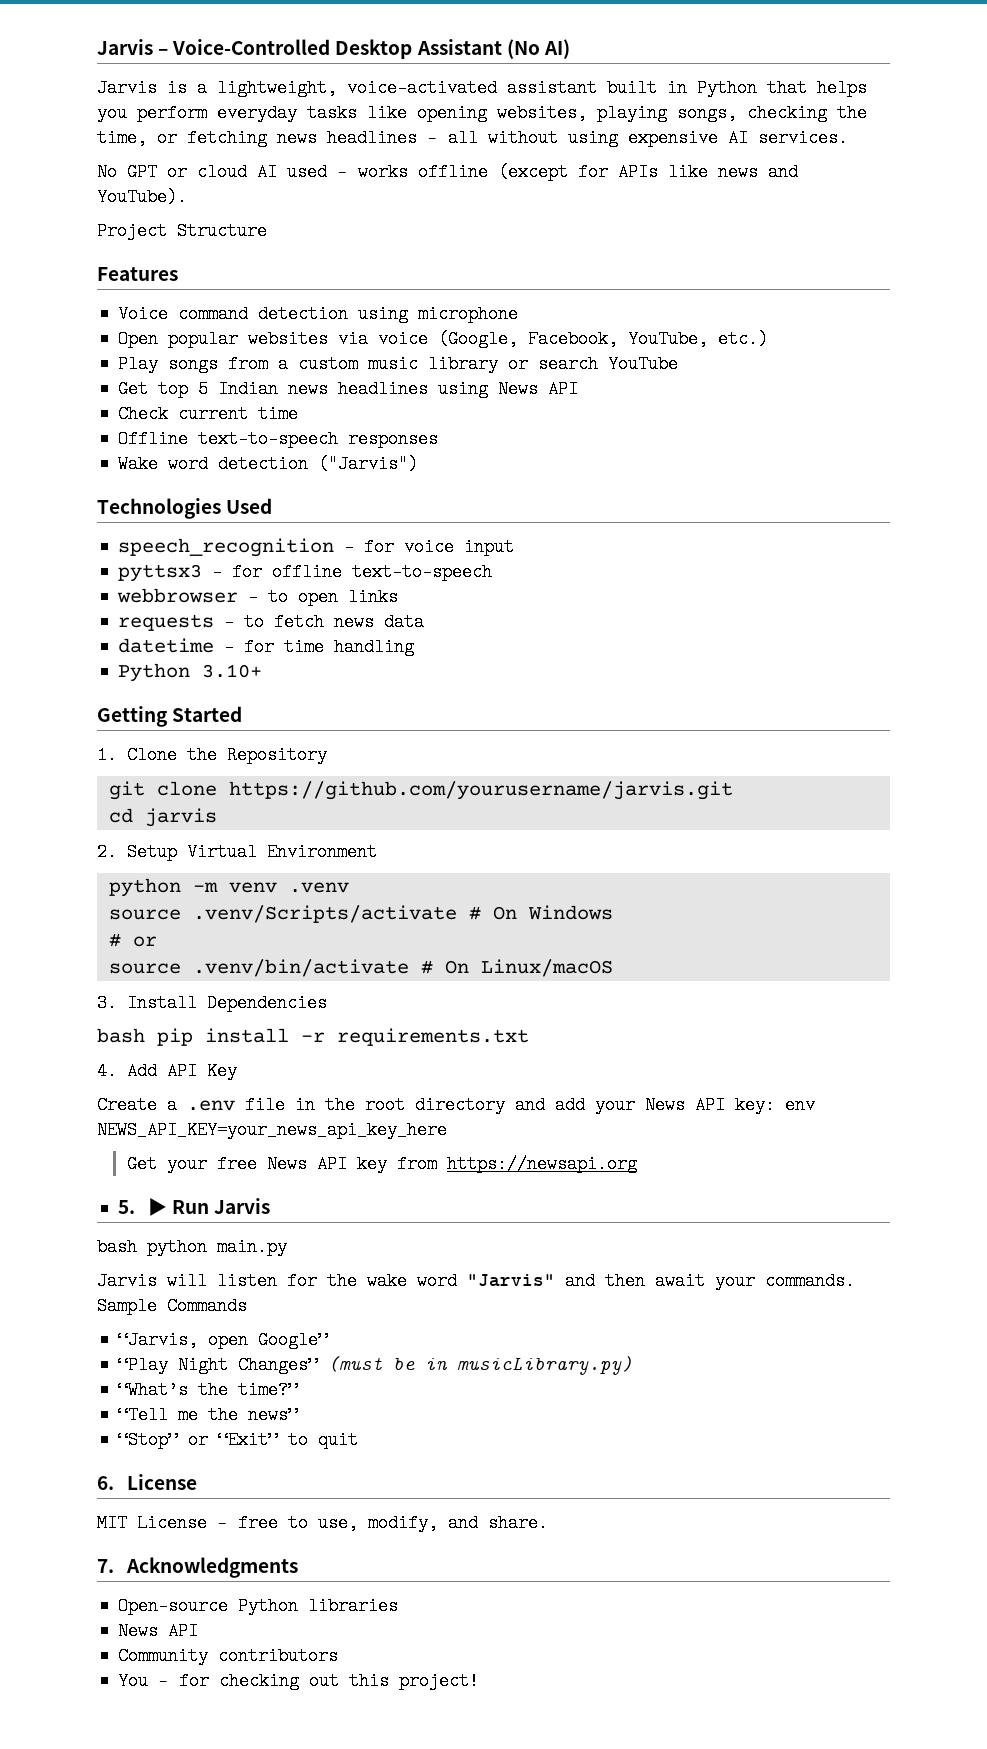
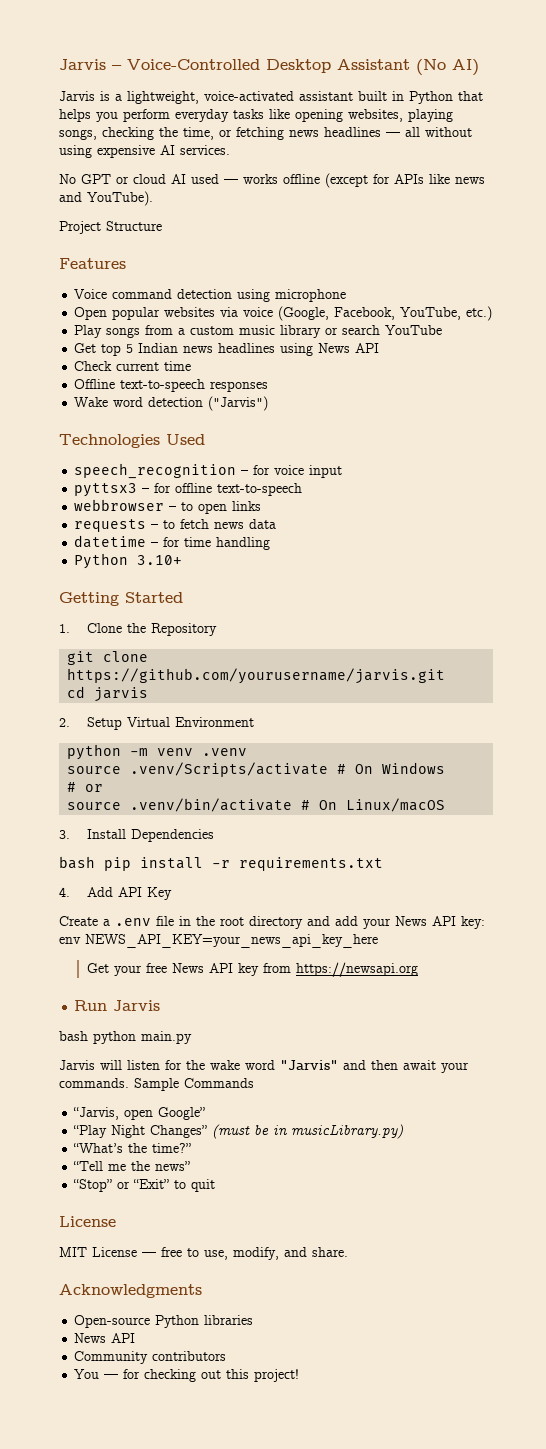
- 5. ▶ Run Jarvis
+ Run Jarvis
  “Stop” or “Exit” to quit
- 6. License
+ License
- 7. Acknowledgments
+ Acknowledgments

